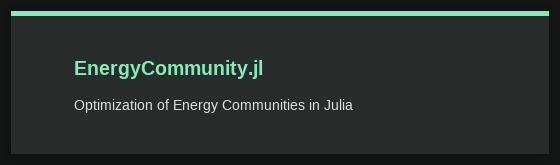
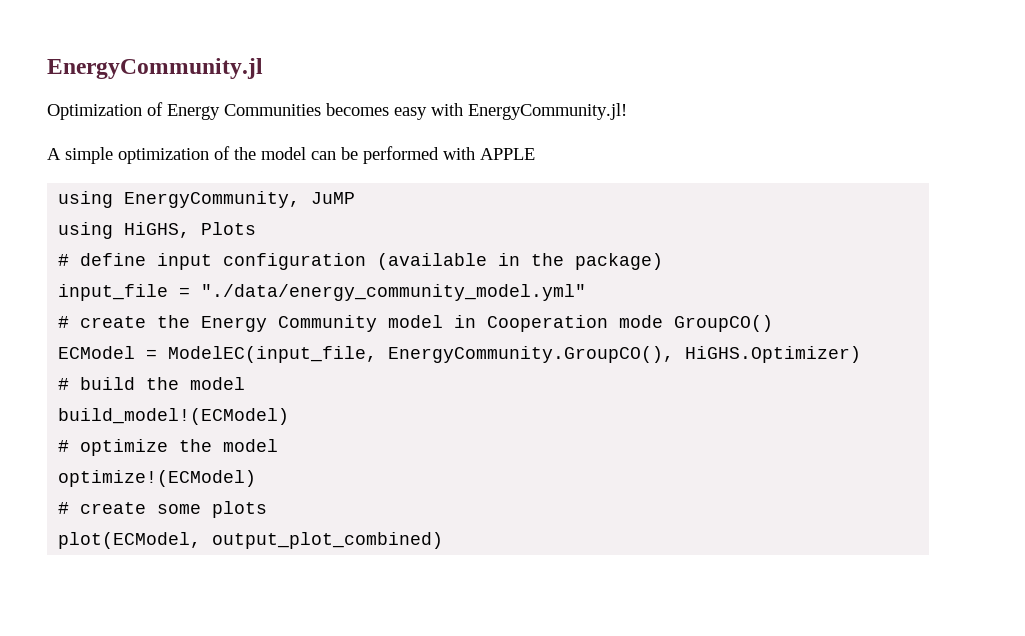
- Optimization of Energy Communities in Julia
+ Optimization of Energy Communities becomes easy with EnergyCommunity.jl!
+ A simple optimization of the model can be performed with APPLE
+ using EnergyCommunity, JuMP
+ using HiGHS, Plots
+ # define input configuration (available in the package)
+ input_file = "./data/energy_community_model.yml"
+ # create the Energy Community model in Cooperation mode GroupCO()
+ ECModel = ModelEC(input_file, EnergyCommunity.GroupCO(), HiGHS.Optimizer)
+ # build the model
+ build_model!(ECModel)
+ # optimize the model
+ optimize!(ECModel)
+ # create some plots
+ plot(ECModel, output_plot_combined)

